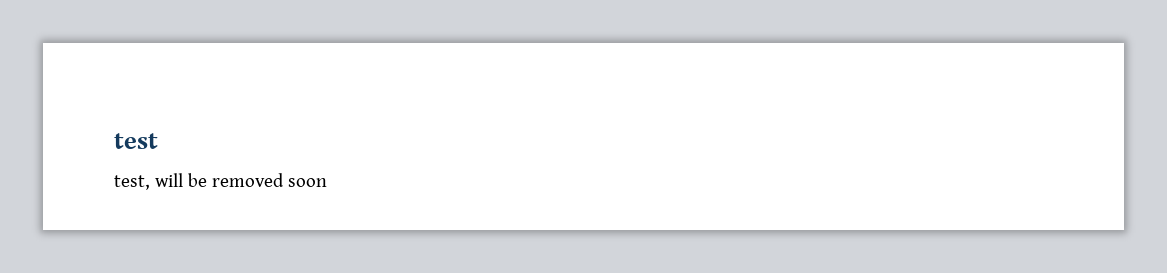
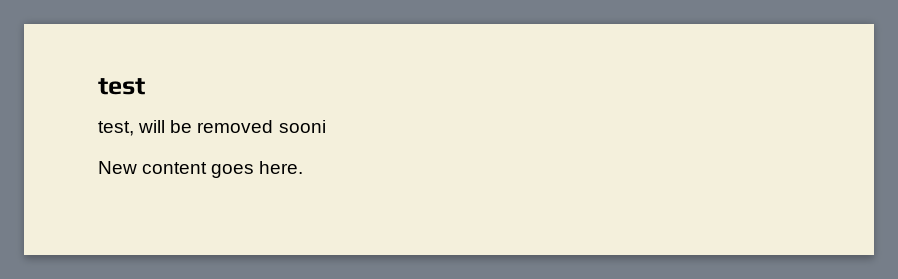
- test, will be removed soon
+ test, will be removed sooni
+ New content goes here.

